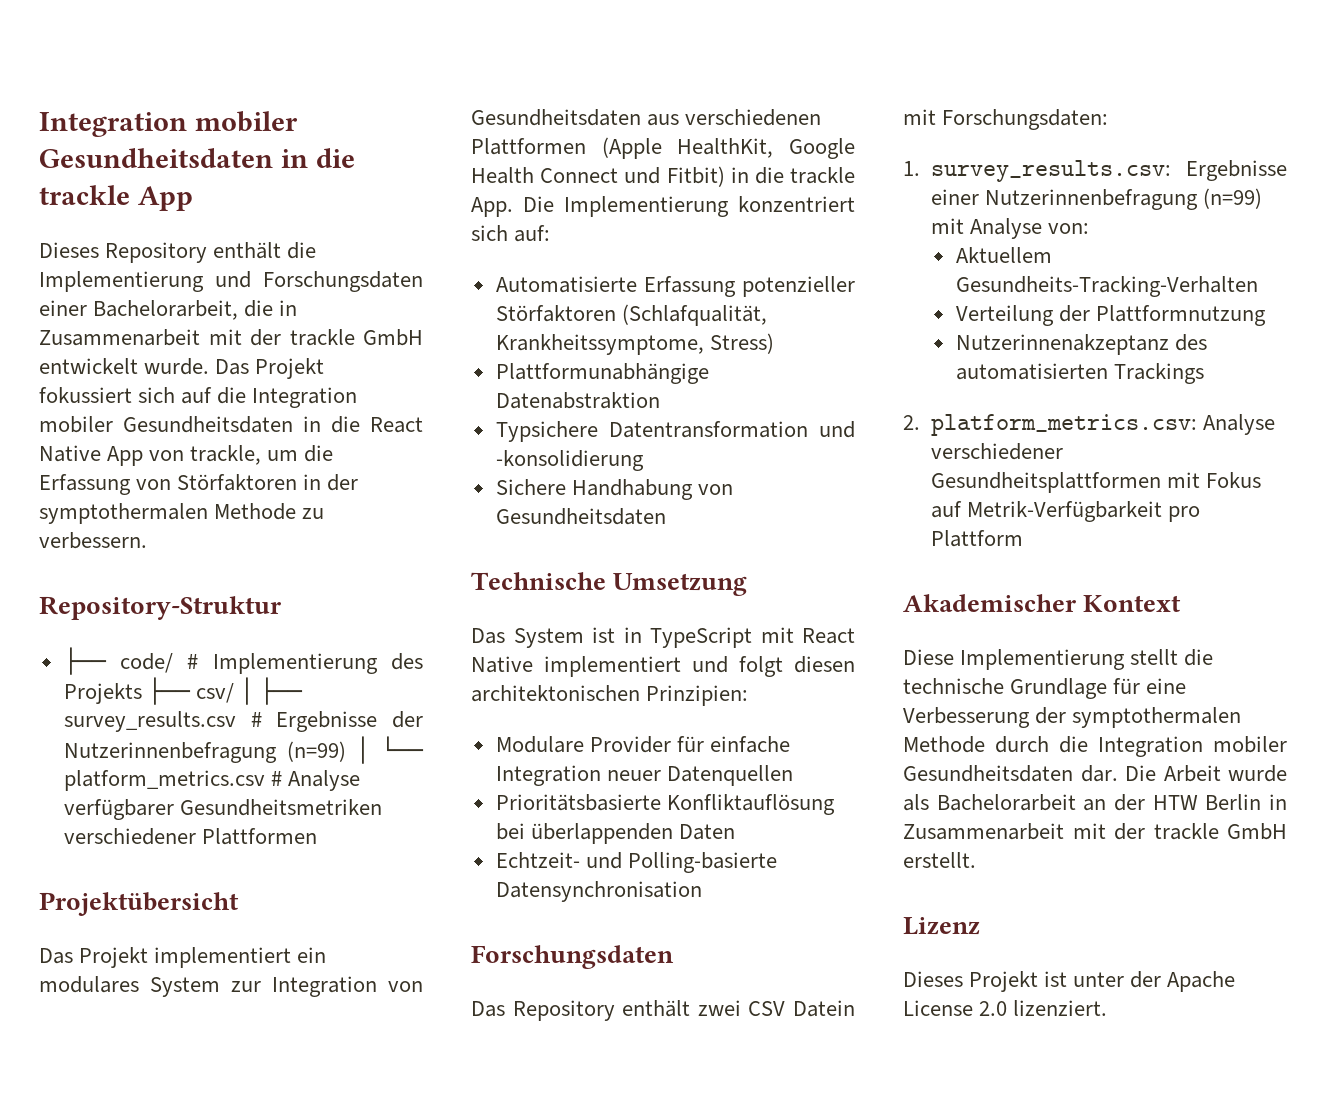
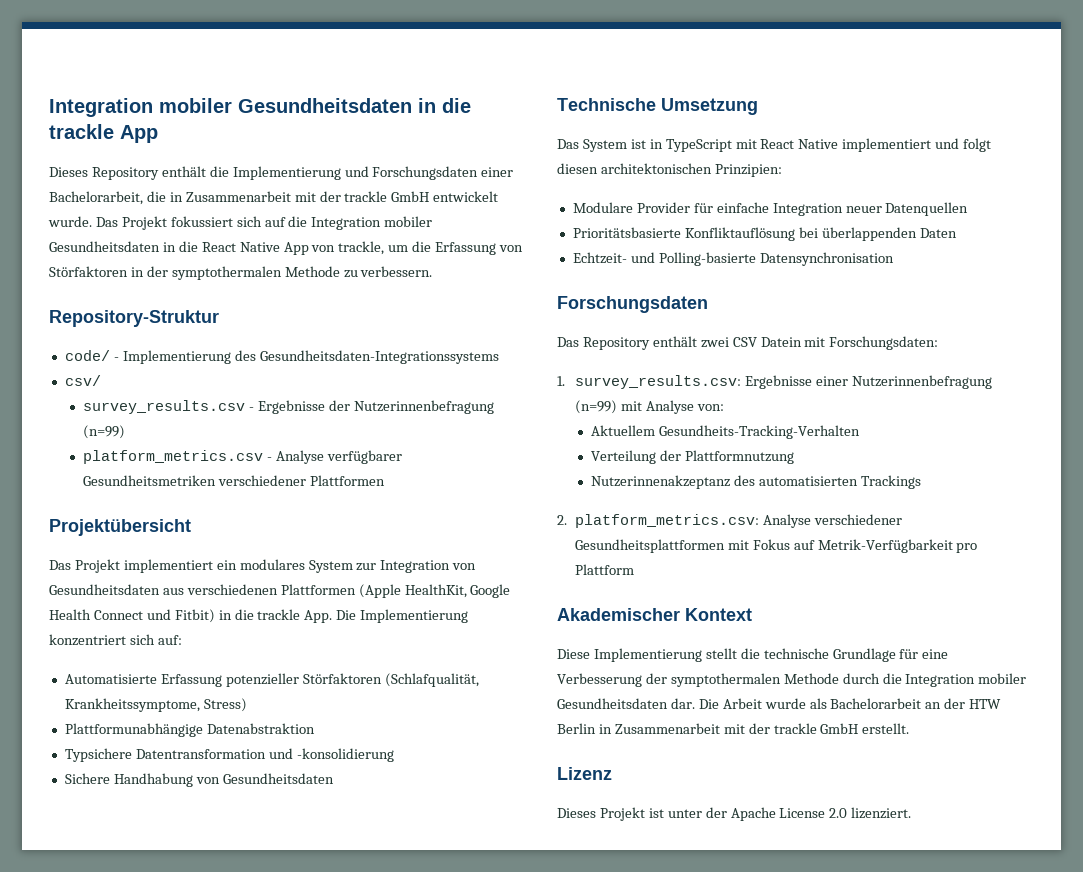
- ├── code/ # Implementierung des Projekts ├── csv/ │ ├── survey_results.csv # Ergebnisse der Nutzerinnenbefragung (n=99) │ └── platform_metrics.csv # Analyse verfügbarer Gesundheitsmetriken verschiedener Plattformen
+ code/ - Implementierung des Gesundheitsdaten-Integrationssystems
+ csv/
+ survey_results.csv - Ergebnisse der Nutzerinnenbefragung (n=99)
+ platform_metrics.csv - Analyse verfügbarer Gesundheitsmetriken verschiedener Plattformen

